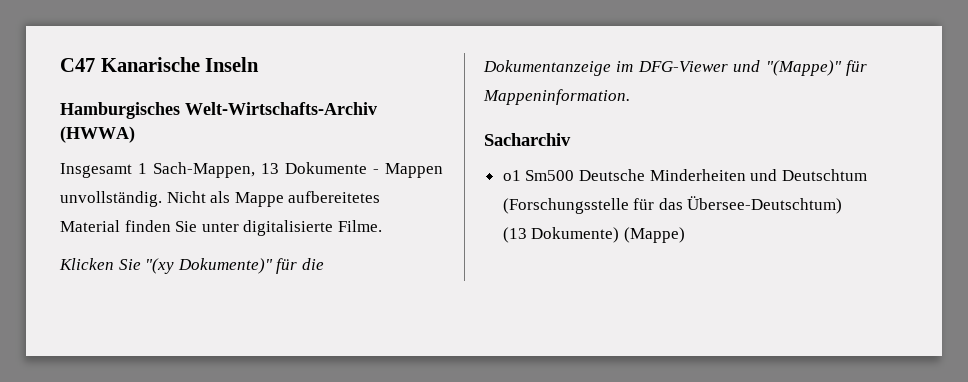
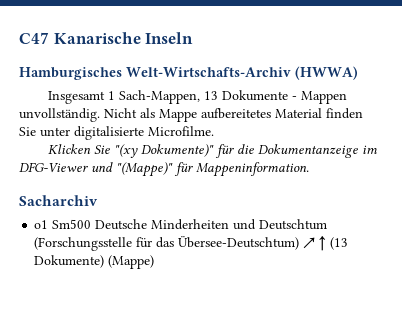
- Nicht als Mappe aufbereitetes Material finden Sie unter digitalisierte Filme.
+ Nicht als Mappe aufbereitetes Material finden Sie unter digitalisierte Microfilme.
- o1 Sm500 Deutsche Minderheiten und Deutschtum (Forschungsstelle für das Übersee-Deutschtum) (13 Dokumente) (Mappe)
+ o1 Sm500 Deutsche Minderheiten und Deutschtum (Forschungsstelle für das Übersee-Deutschtum) ↗ ↑ (13 Dokumente) (Mappe)

